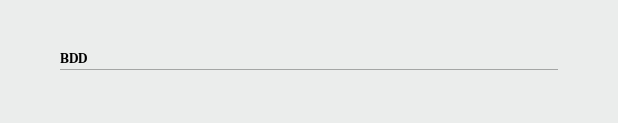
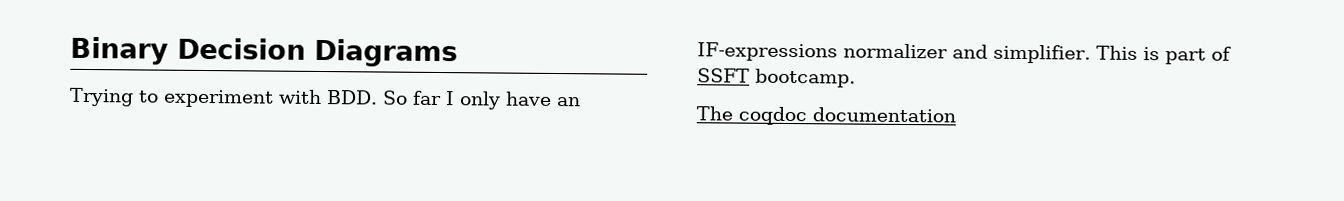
- BDD
+ Binary Decision Diagrams
+ Trying to experiment with BDD. So far I only have an IF-expressions normalizer and simplifier. This is part of SSFT bootcamp.
+ The coqdoc documentation

